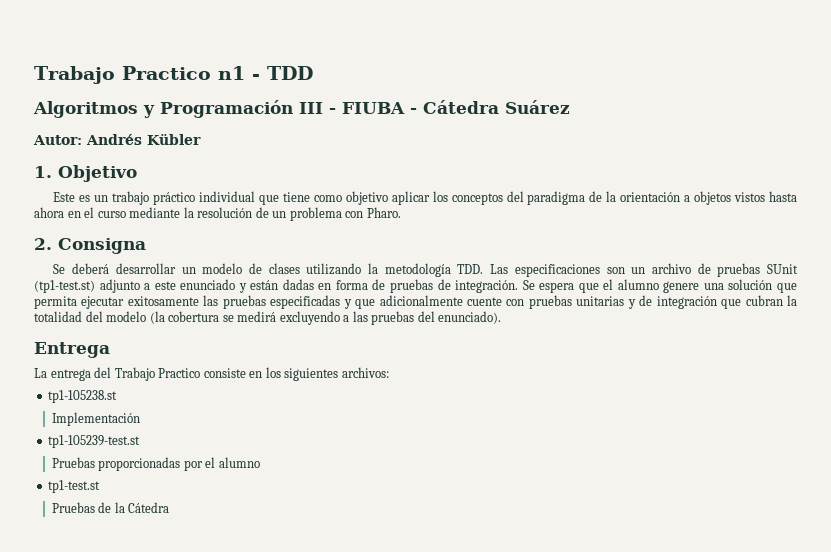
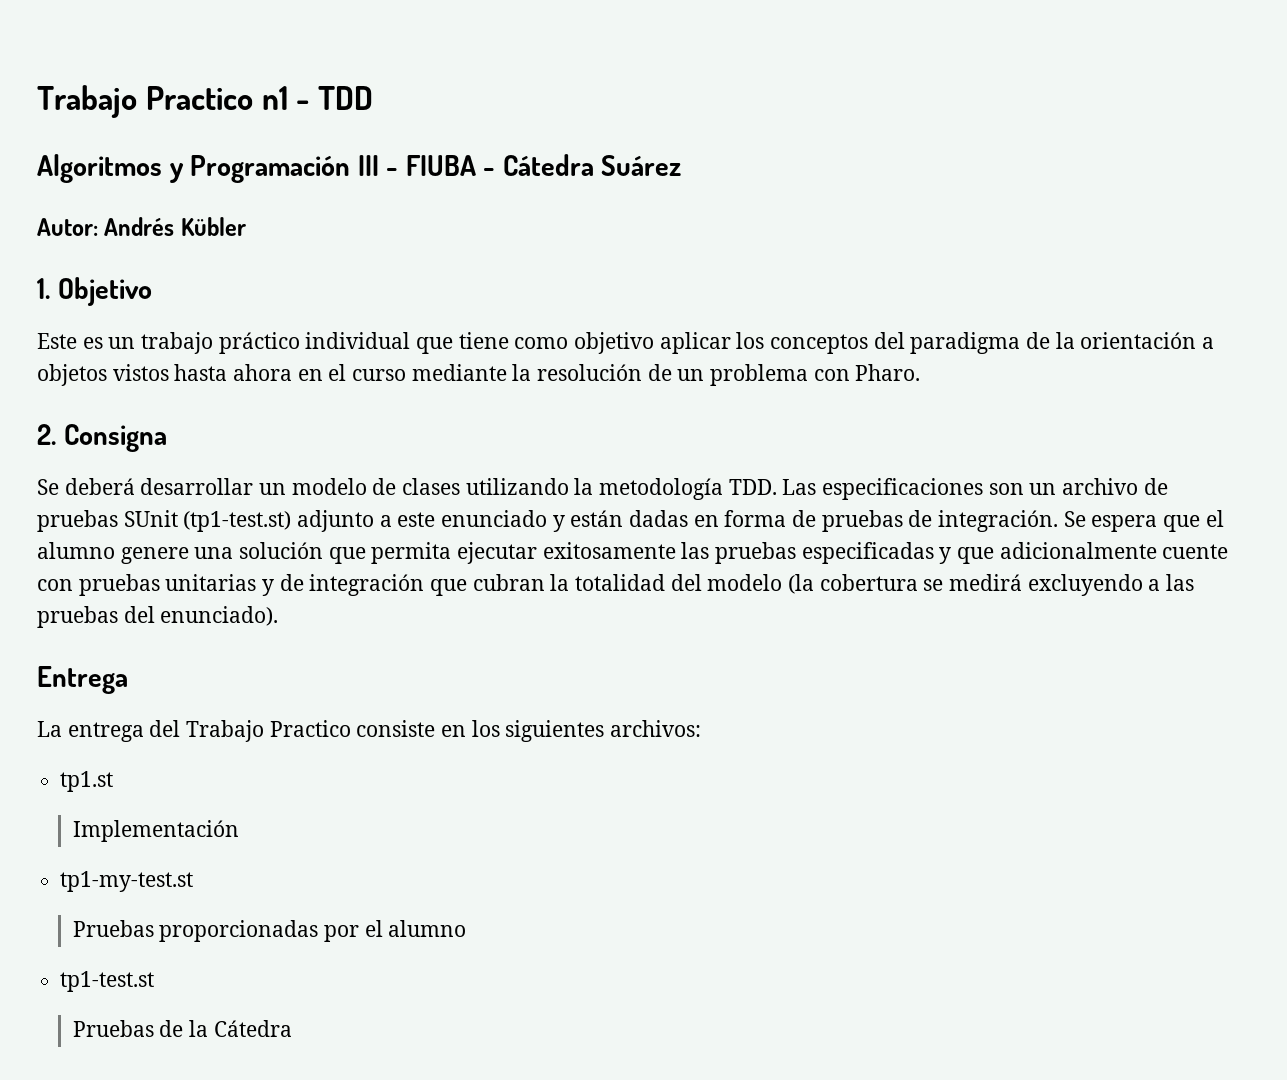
- tp1-105238.st
+ tp1.st
- tp1-105239-test.st
+ tp1-my-test.st

